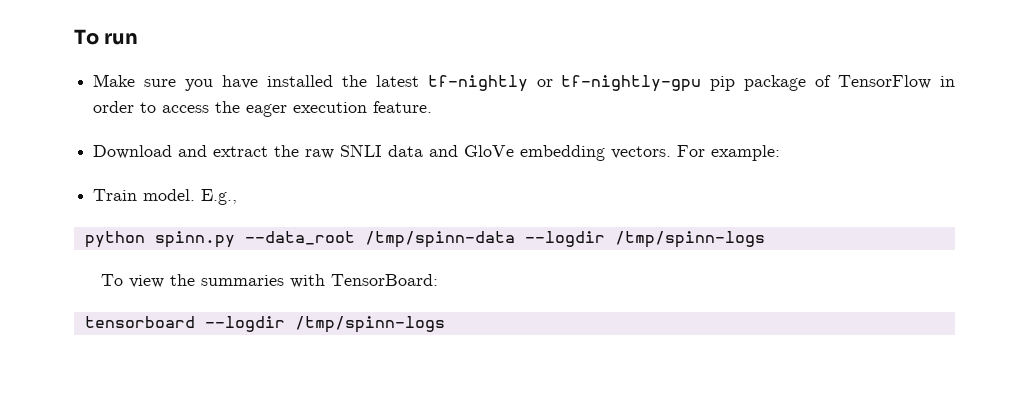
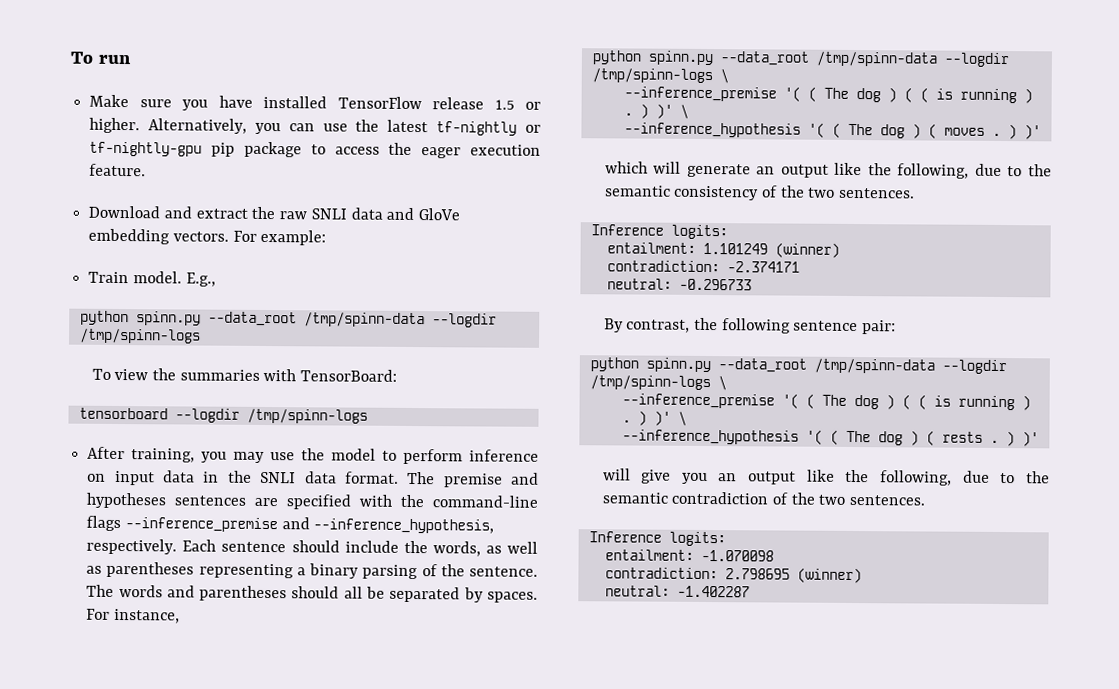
- Make sure you have installed the latest tf-nightly or tf-nightly-gpu pip package of TensorFlow in order to access the eager execution feature.
+ Make sure you have installed TensorFlow release 1.5 or higher. Alternatively, you can use the latest tf-nightly or tf-nightly-gpu pip package to access the eager execution feature.
+ After training, you may use the model to perform inference on input data in the SNLI data format. The premise and hypotheses sentences are specified with the command-line flags --inference_premise and --inference_hypothesis, respectively. Each sentence should include the words, as well as parentheses representing a binary parsing of the sentence. The words and parentheses should all be separated by spaces. For instance,
+ python spinn.py --data_root /tmp/spinn-data --logdir /tmp/spinn-logs \
+ --inference_premise '( ( The dog ) ( ( is running ) . ) )' \
+ --inference_hypothesis '( ( The dog ) ( moves . ) )'
+ which will generate an output like the following, due to the semantic consistency of the two sentences.
+ Inference logits:
+ entailment: 1.101249 (winner)
+ contradiction: -2.374171
+ neutral: -0.296733
+ By contrast, the following sentence pair:
+ python spinn.py --data_root /tmp/spinn-data --logdir /tmp/spinn-logs \
+ --inference_premise '( ( The dog ) ( ( is running ) . ) )' \
+ --inference_hypothesis '( ( The dog ) ( rests . ) )'
+ will give you an output like the following, due to the semantic contradiction of the two sentences.
+ Inference logits:
+ entailment: -1.070098
+ contradiction: 2.798695 (winner)
+ neutral: -1.402287

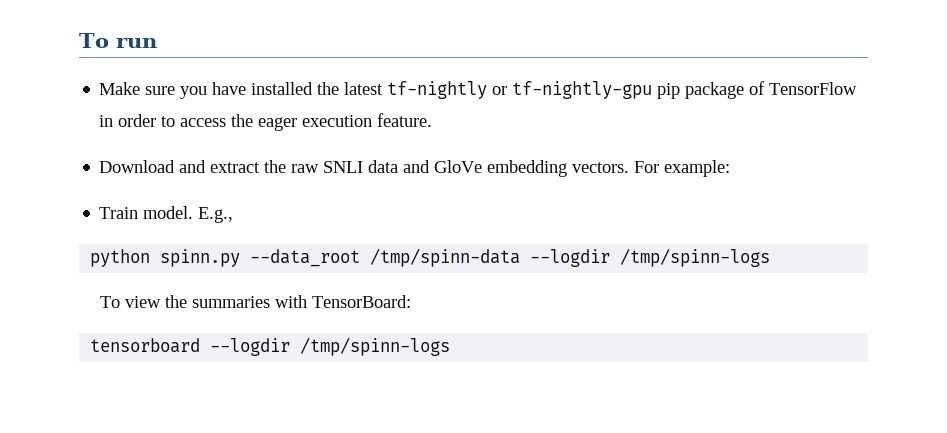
- Make sure you have installed TensorFlow release 1.5 or higher. Alternatively, you can use the latest tf-nightly or tf-nightly-gpu pip package to access the eager execution feature.
+ Make sure you have installed the latest tf-nightly or tf-nightly-gpu pip package of TensorFlow in order to access the eager execution feature.
- After training, you may use the model to perform inference on input data in the SNLI data format. The premise and hypotheses sentences are specified with the command-line flags --inference_premise and --inference_hypothesis, respectively. Each sentence should include the words, as well as parentheses representing a binary parsing of the sentence. The words and parentheses should all be separated by spaces. For instance,
- python spinn.py --data_root /tmp/spinn-data --logdir /tmp/spinn-logs \
- --inference_premise '( ( The dog ) ( ( is running ) . ) )' \
- --inference_hypothesis '( ( The dog ) ( moves . ) )'
- which will generate an output like the following, due to the semantic consistency of the two sentences.
- Inference logits:
- entailment: 1.101249 (winner)
- contradiction: -2.374171
- neutral: -0.296733
- By contrast, the following sentence pair:
- python spinn.py --data_root /tmp/spinn-data --logdir /tmp/spinn-logs \
- --inference_premise '( ( The dog ) ( ( is running ) . ) )' \
- --inference_hypothesis '( ( The dog ) ( rests . ) )'
- will give you an output like the following, due to the semantic contradiction of the two sentences.
- Inference logits:
- entailment: -1.070098
- contradiction: 2.798695 (winner)
- neutral: -1.402287

